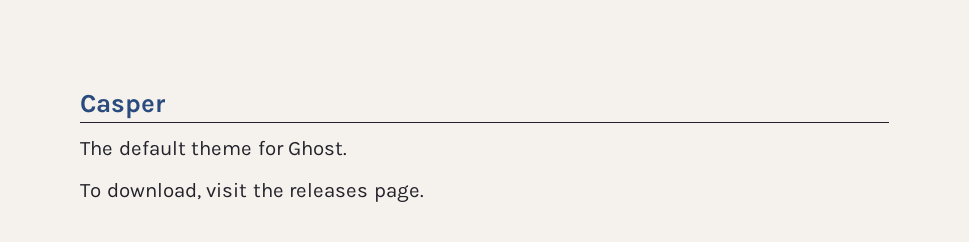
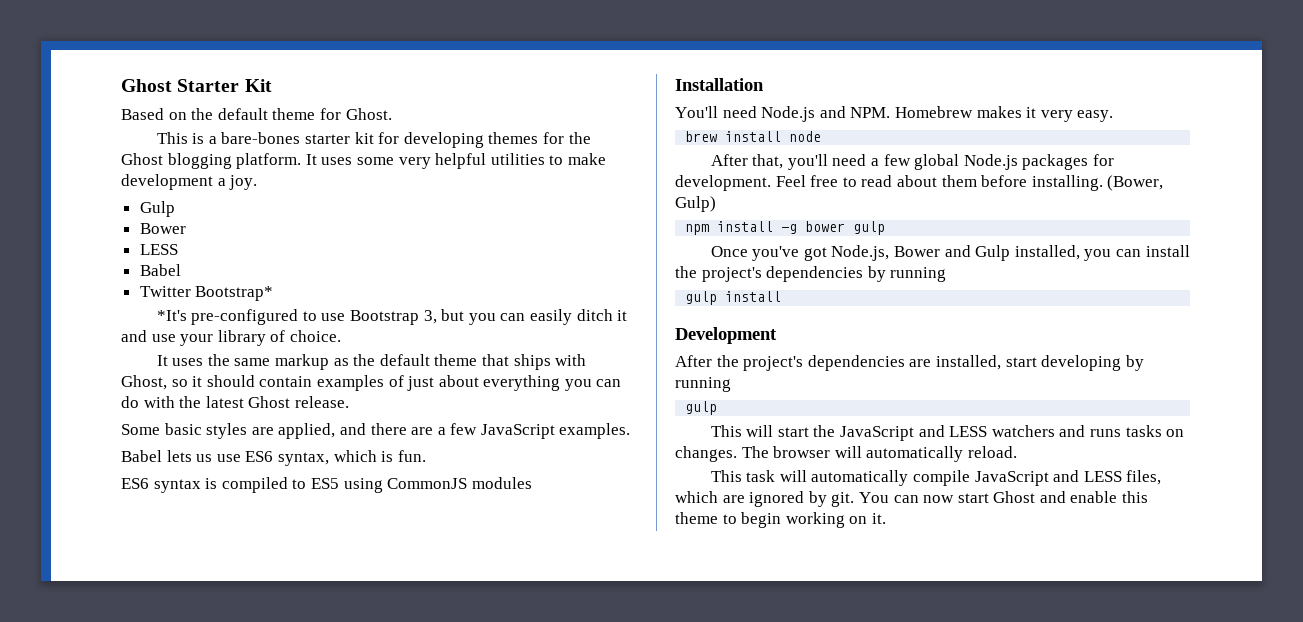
- Casper
- The default theme for Ghost.
- To download, visit the releases page.
+ Ghost Starter Kit
+ Based on the default theme for Ghost.
+ This is a bare-bones starter kit for developing themes for the Ghost blogging platform. It uses some very helpful utilities to make development a joy.
+ Gulp
+ Bower
+ LESS
+ Babel
+ Twitter Bootstrap*
+ *It's pre-configured to use Bootstrap 3, but you can easily ditch it and use your library of choice.
+ It uses the same markup as the default theme that ships with Ghost, so it should contain examples of just about everything you can do with the latest Ghost release.
+ Some basic styles are applied, and there are a few JavaScript examples.
+ Babel lets us use ES6 syntax, which is fun.
+ ES6 syntax is compiled to ES5 using CommonJS modules
+ Installation
+ You'll need Node.js and NPM. Homebrew makes it very easy.
+ brew install node
+ After that, you'll need a few global Node.js packages for development. Feel free to read about them before installing. (Bower, Gulp)
+ npm install -g bower gulp
+ Once you've got Node.js, Bower and Gulp installed, you can install the project's dependencies by running
+ gulp install
+ Development
+ After the project's dependencies are installed, start developing by running
+ gulp
+ This will start the JavaScript and LESS watchers and runs tasks on changes. The browser will automatically reload.
+ This task will automatically compile JavaScript and LESS files, which are ignored by git. You can now start Ghost and enable this theme to begin working on it.

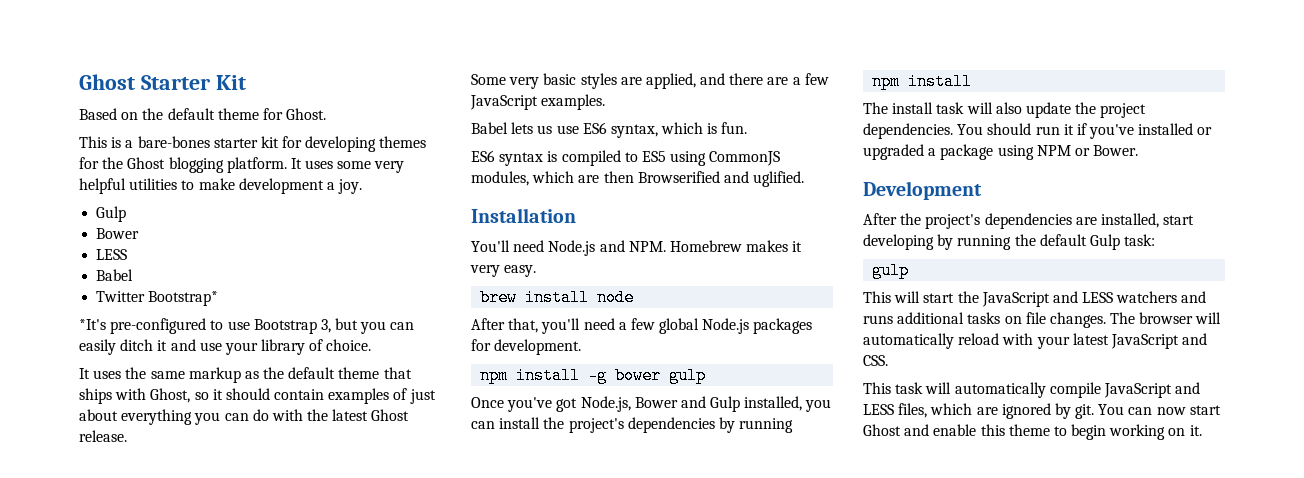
- Some basic styles are applied, and there are a few JavaScript examples.
+ Some very basic styles are applied, and there are a few JavaScript examples.
- ES6 syntax is compiled to ES5 using CommonJS modules
+ ES6 syntax is compiled to ES5 using CommonJS modules, which are then Browserified and uglified.
- Feel free to read about them before installing. (Bower, Gulp)
  Once you've got Node.js, Bower and Gulp installed, you can install the project's dependencies by running
- gulp install
+ npm install
+ The install task will also update the project dependencies. You should run it if you've installed or upgraded a package using NPM or Bower.
- After the project's dependencies are installed, start developing by running
+ After the project's dependencies are installed, start developing by running the default Gulp task:
- This will start the JavaScript and LESS watchers and runs tasks on changes.
+ This will start the JavaScript and LESS watchers and runs additional tasks on file changes.
- The browser will automatically reload.
+ The browser will automatically reload with your latest JavaScript and CSS.

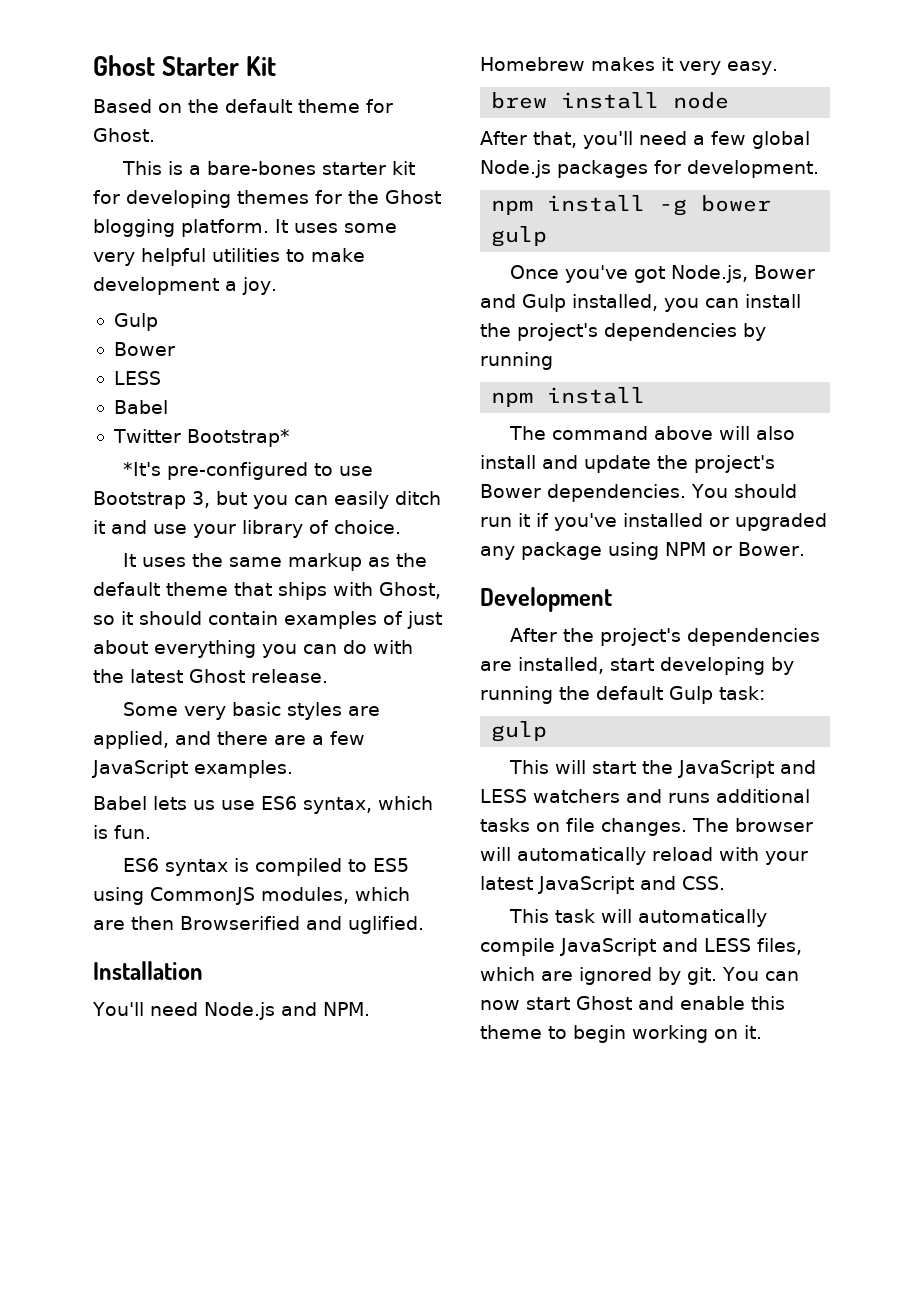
- The install task will also update the project dependencies.
+ The command above will also install and update the project's Bower dependencies.
- You should run it if you've installed or upgraded a package using NPM or Bower.
+ You should run it if you've installed or upgraded any package using NPM or Bower.

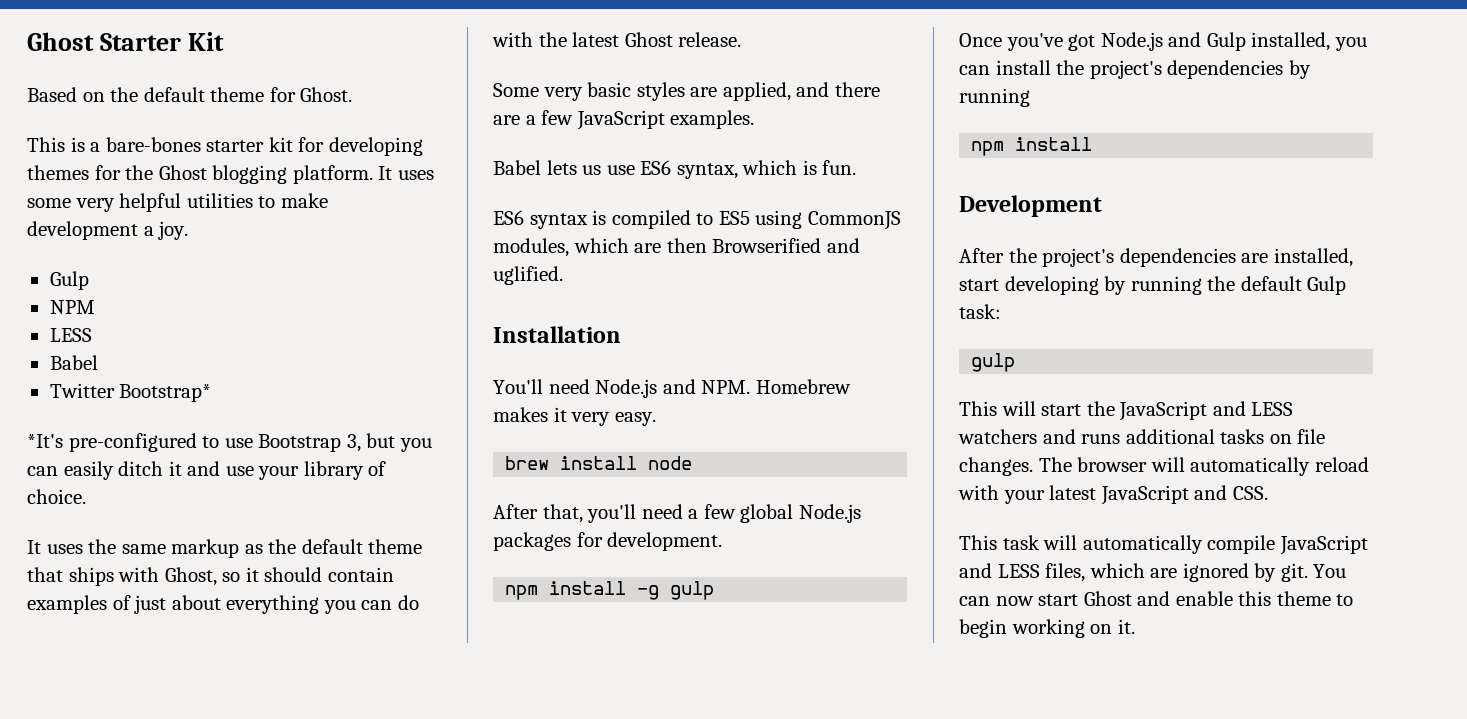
  It uses some very helpful utilities to make development a joy.
  Gulp
- Bower
+ NPM
- npm install -g bower gulp
+ npm install -g gulp
- Once you've got Node.js, Bower and Gulp installed, you can install the project's dependencies by running
+ Once you've got Node.js and Gulp installed, you can install the project's dependencies by running
- The command above will also install and update the project's Bower dependencies. You should run it if you've installed or upgraded any package using NPM or Bower.

